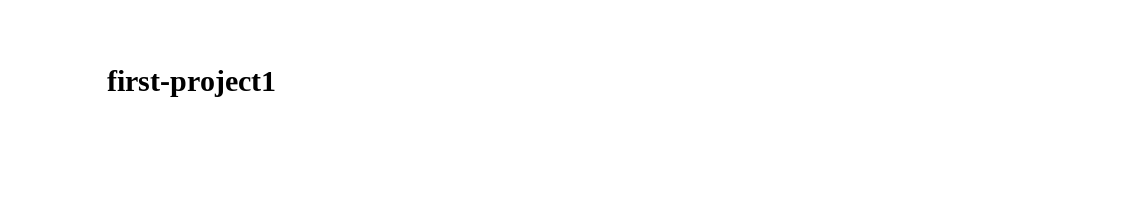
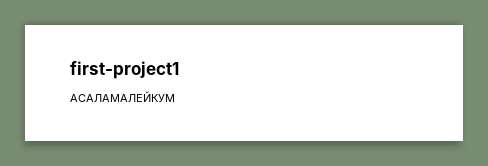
+ АСАЛАМАЛЕЙКУМ

